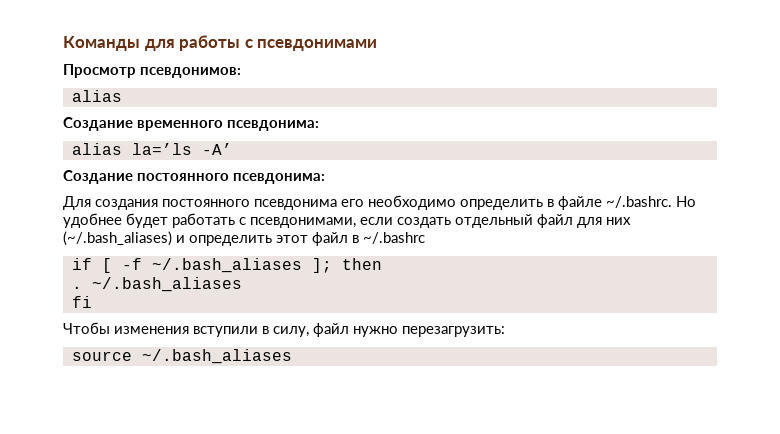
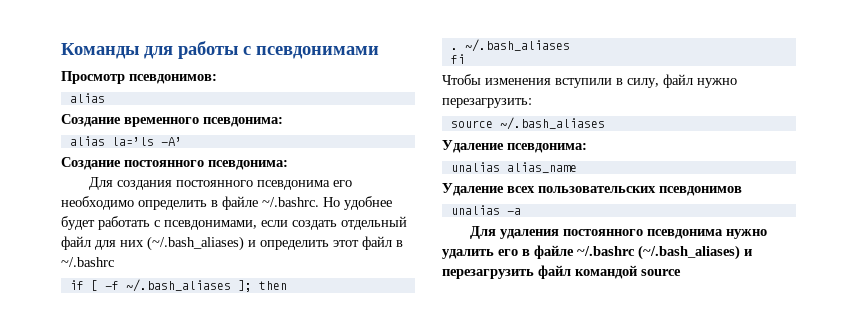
+ Удаление псевдонима:
+ unalias alias_name
+ Удаление всех пользовательских псевдонимов
+ unalias -a
+ Для удаления постоянного псевдонима нужно удалить его в файле ~/.bashrc (~/.bash_aliases) и перезагрузить файл командой source

